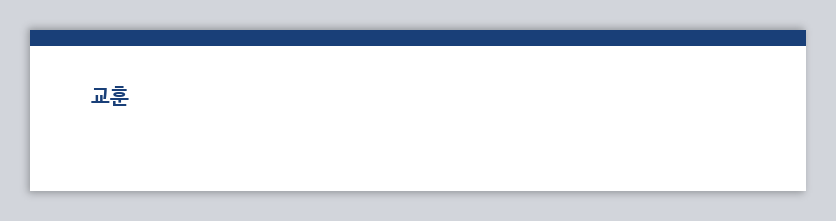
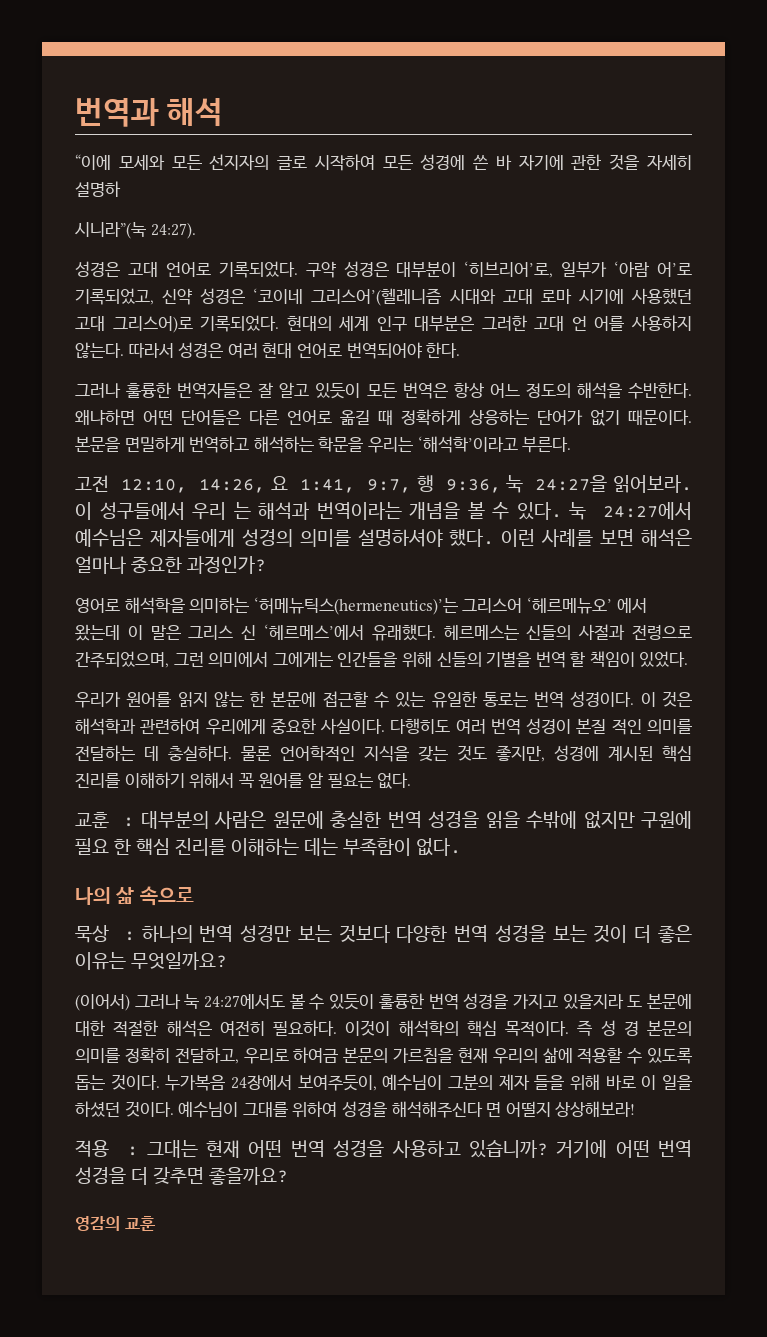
- 교훈
+ 번역과 해석
+ “이에 모세와 모든 선지자의 글로 시작하여 모든 성경에 쓴 바 자기에 관한 것을 자세히 설명하
+ 시니라”(눅 24:27).
+ 성경은 고대 언어로 기록되었다. 구약 성경은 대부분이 ‘히브리어’로, 일부가 ‘아람 어’로 기록되었고, 신약 성경은 ‘코이네 그리스어’(헬레니즘 시대와 고대 로마 시기에 사용했던 고대 그리스어)로 기록되었다. 현대의 세계 인구 대부분은 그러한 고대 언 어를 사용하지 않는다. 따라서 성경은 여러 현대 언어로 번역되어야 한다.
+ 그러나 훌륭한 번역자들은 잘 알고 있듯이 모든 번역은 항상 어느 정도의 해석을 수반한다. 왜냐하면 어떤 단어들은 다른 언어로 옮길 때 정확하게 상응하는 단어가 없기 때문이다. 본문을 면밀하게 번역하고 해석하는 학문을 우리는 ‘해석학’이라고 부른다.
+ 고전 12:10, 14:26, 요 1:41, 9:7, 행 9:36, 눅 24:27을 읽어보라. 이 성구들에서 우리 는 해석과 번역이라는 개념을 볼 수 있다. 눅 24:27에서 예수님은 제자들에게 성경의 의미를 설명하셔야 했다. 이런 사례를 보면 해석은 얼마나 중요한 과정인가?
+ 영어로 해석학을 의미하는 ‘허메뉴틱스(hermeneutics)’는 그리스어 ‘헤르메뉴오’ 에서 왔는데 이 말은 그리스 신 ‘헤르메스’에서 유래했다. 헤르메스는 신들의 사절과 전령으로 간주되었으며, 그런 의미에서 그에게는 인간들을 위해 신들의 기별을 번역 할 책임이 있었다.
+ 우리가 원어를 읽지 않는 한 본문에 접근할 수 있는 유일한 통로는 번역 성경이다. 이 것은 해석학과 관련하여 우리에게 중요한 사실이다. 다행히도 여러 번역 성경이 본질 적인 의미를 전달하는 데 충실하다. 물론 언어학적인 지식을 갖는 것도 좋지만, 성경에 계시된 핵심 진리를 이해하기 위해서 꼭 원어를 알 필요는 없다.
+ 교훈 : 대부분의 사람은 원문에 충실한 번역 성경을 읽을 수밖에 없지만 구원에 필요 한 핵심 진리를 이해하는 데는 부족함이 없다.
+ 나의 삶 속으로
+ 묵상 : 하나의 번역 성경만 보는 것보다 다양한 번역 성경을 보는 것이 더 좋은 이유는 무엇일까요?
+ (이어서) 그러나 눅 24:27에서도 볼 수 있듯이 훌륭한 번역 성경을 가지고 있을지라 도 본문에 대한 적절한 해석은 여전히 필요하다. 이것이 해석학의 핵심 목적이다. 즉 성 경 본문의 의미를 정확히 전달하고, 우리로 하여금 본문의 가르침을 현재 우리의 삶에 적용할 수 있도록 돕는 것이다. 누가복음 24장에서 보여주듯이, 예수님이 그분의 제자 들을 위해 바로 이 일을 하셨던 것이다. 예수님이 그대를 위하여 성경을 해석해주신다 면 어떨지 상상해보라!
+ 적용 : 그대는 현재 어떤 번역 성경을 사용하고 있습니까? 거기에 어떤 번역 성경을 더 갖추면 좋을까요?
+ 영감의 교훈

